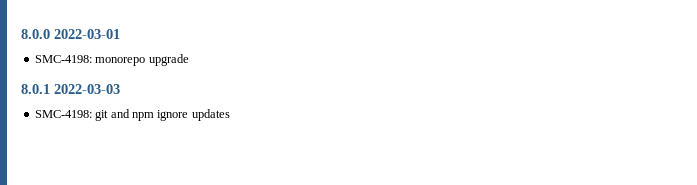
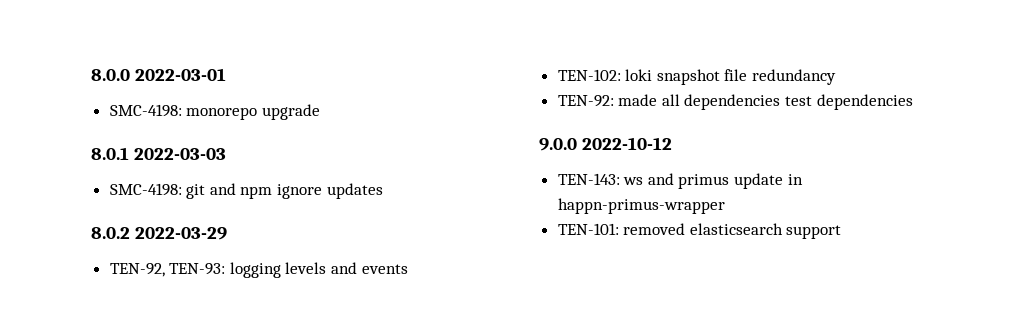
+ 8.0.2 2022-03-29
+ TEN-92, TEN-93: logging levels and events
+ TEN-102: loki snapshot file redundancy
+ TEN-92: made all dependencies test dependencies
+ 9.0.0 2022-10-12
+ TEN-143: ws and primus update in happn-primus-wrapper
+ TEN-101: removed elasticsearch support

